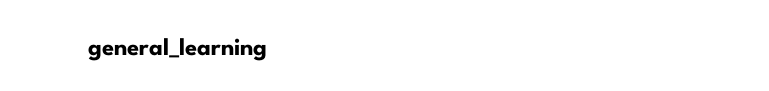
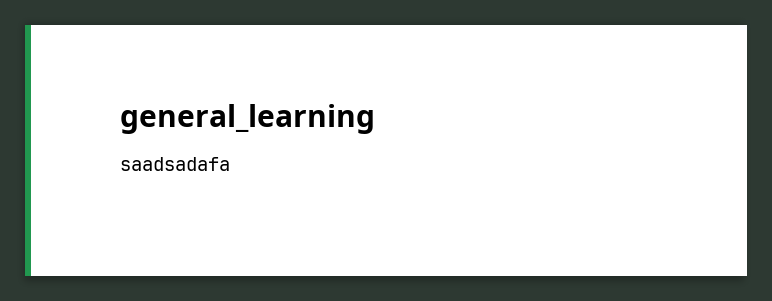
+ saadsadafa

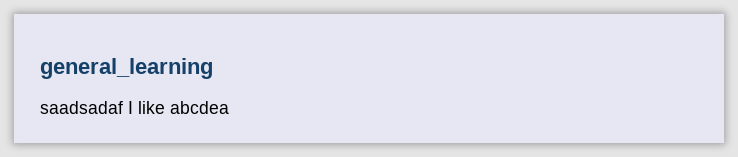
- saadsadafa
+ saadsadaf I like abcdea

